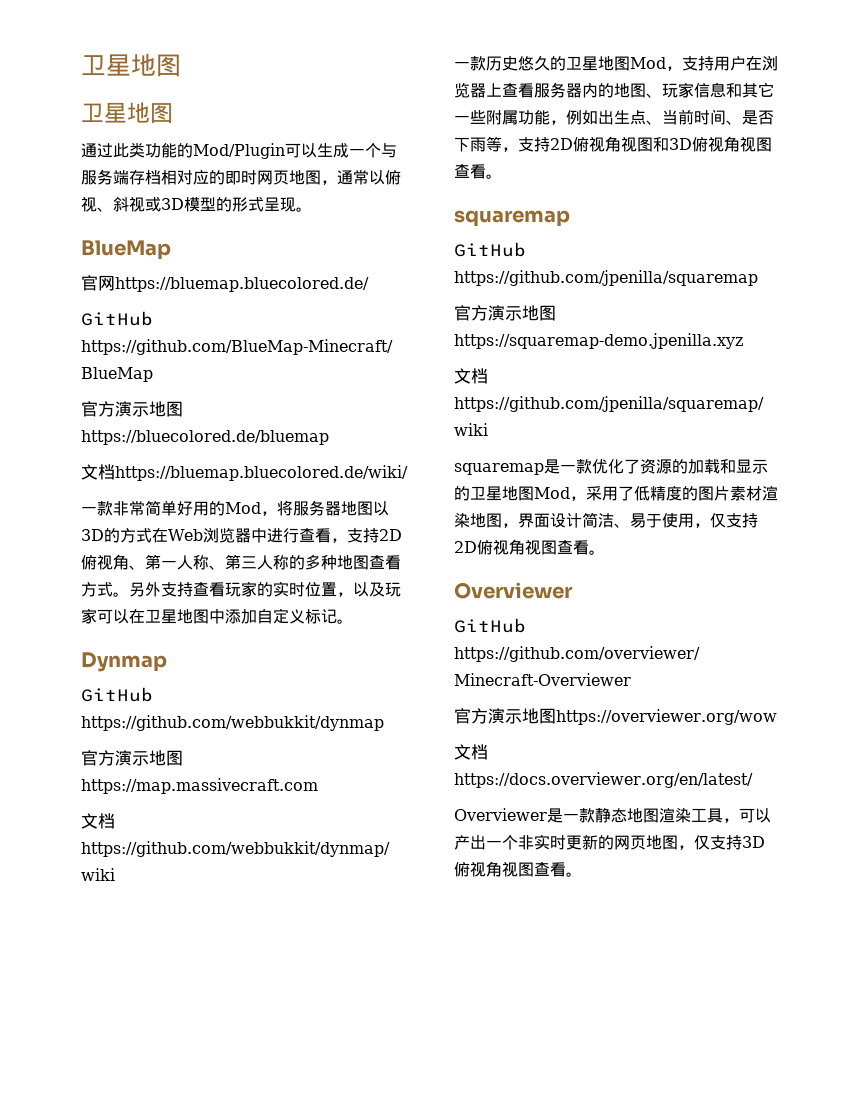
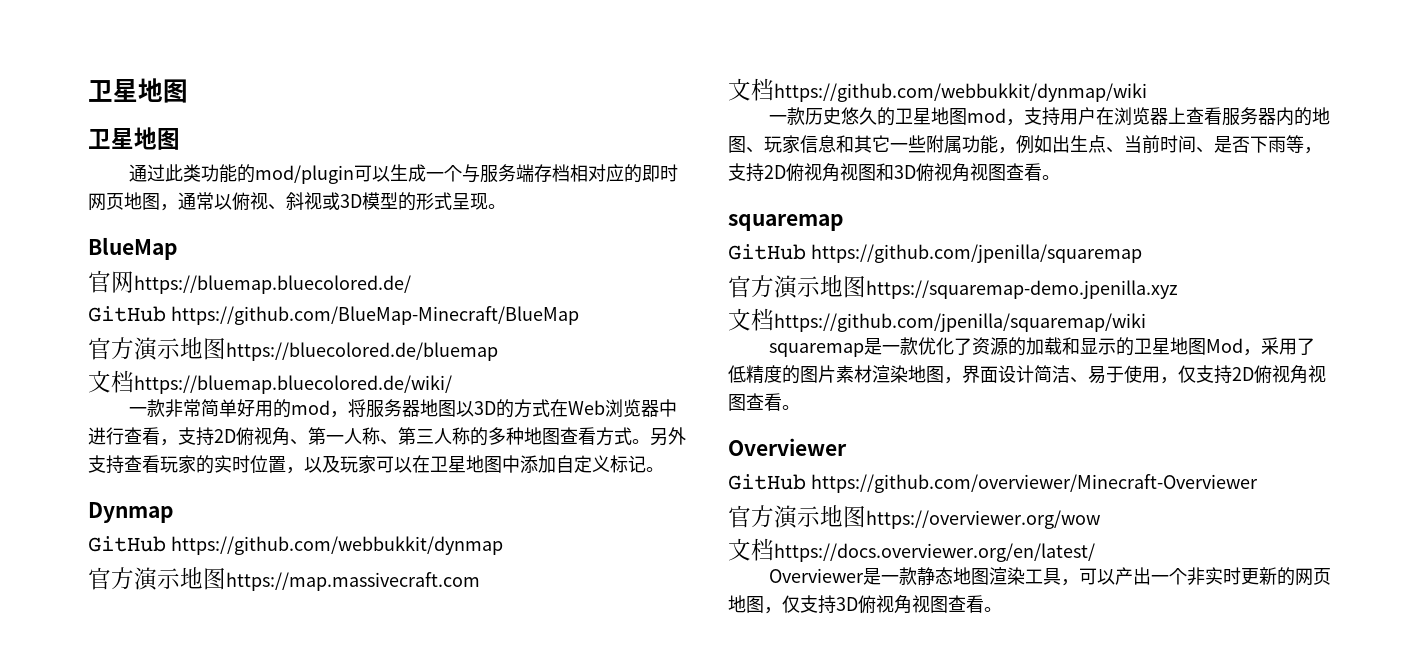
- 通过此类功能的Mod/Plugin可以生成一个与服务端存档相对应的即时网页地图，通常以俯视、斜视或3D模型的形式呈现。
+ 通过此类功能的mod/plugin可以生成一个与服务端存档相对应的即时网页地图，通常以俯视、斜视或3D模型的形式呈现。
- 一款非常简单好用的Mod，将服务器地图以3D的方式在Web浏览器中进行查看，支持2D俯视角、第一人称、第三人称的多种地图查看方式。
+ 一款非常简单好用的mod，将服务器地图以3D的方式在Web浏览器中进行查看，支持2D俯视角、第一人称、第三人称的多种地图查看方式。
- 一款历史悠久的卫星地图Mod，支持用户在浏览器上查看服务器内的地图、玩家信息和其它一些附属功能，例如出生点、当前时间、是否下雨等，支持2D俯视角视图和3D俯视角视图查看。
+ 一款历史悠久的卫星地图mod，支持用户在浏览器上查看服务器内的地图、玩家信息和其它一些附属功能，例如出生点、当前时间、是否下雨等，支持2D俯视角视图和3D俯视角视图查看。

